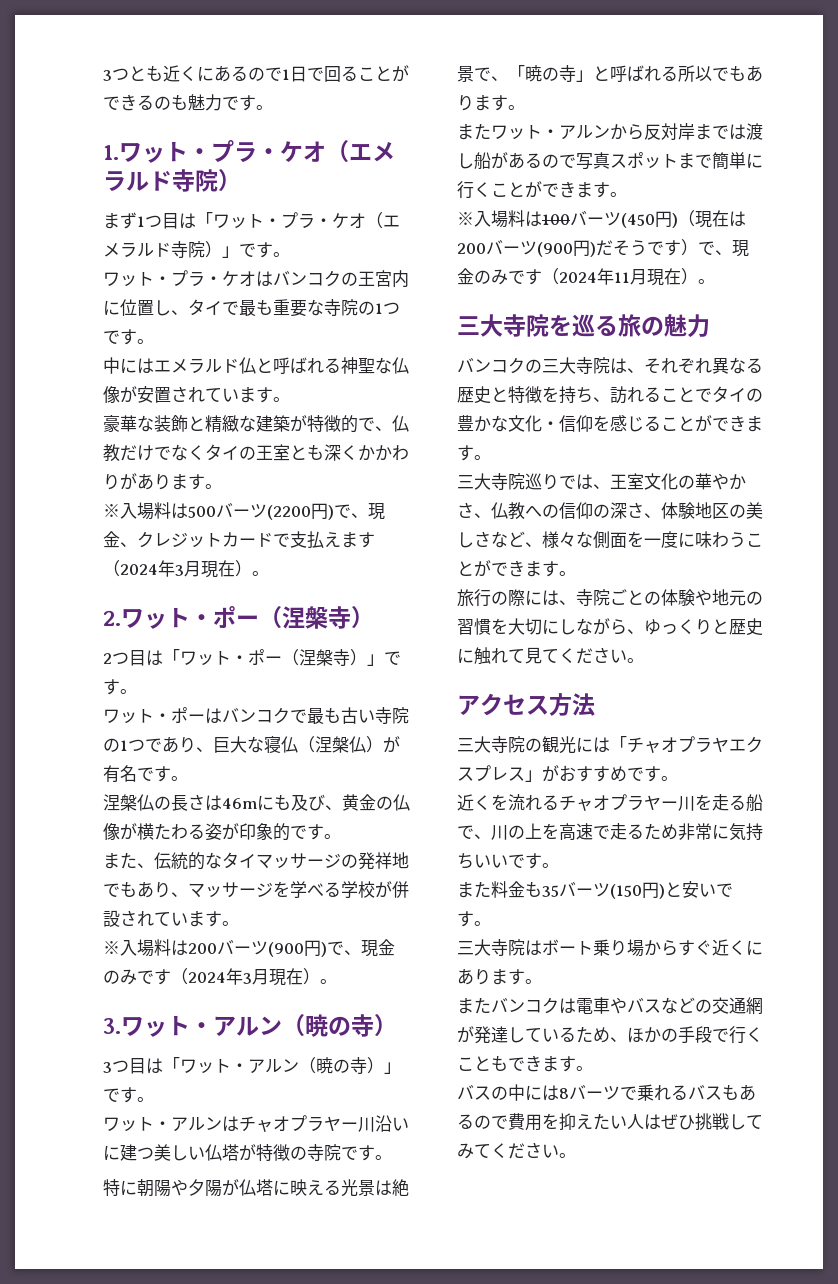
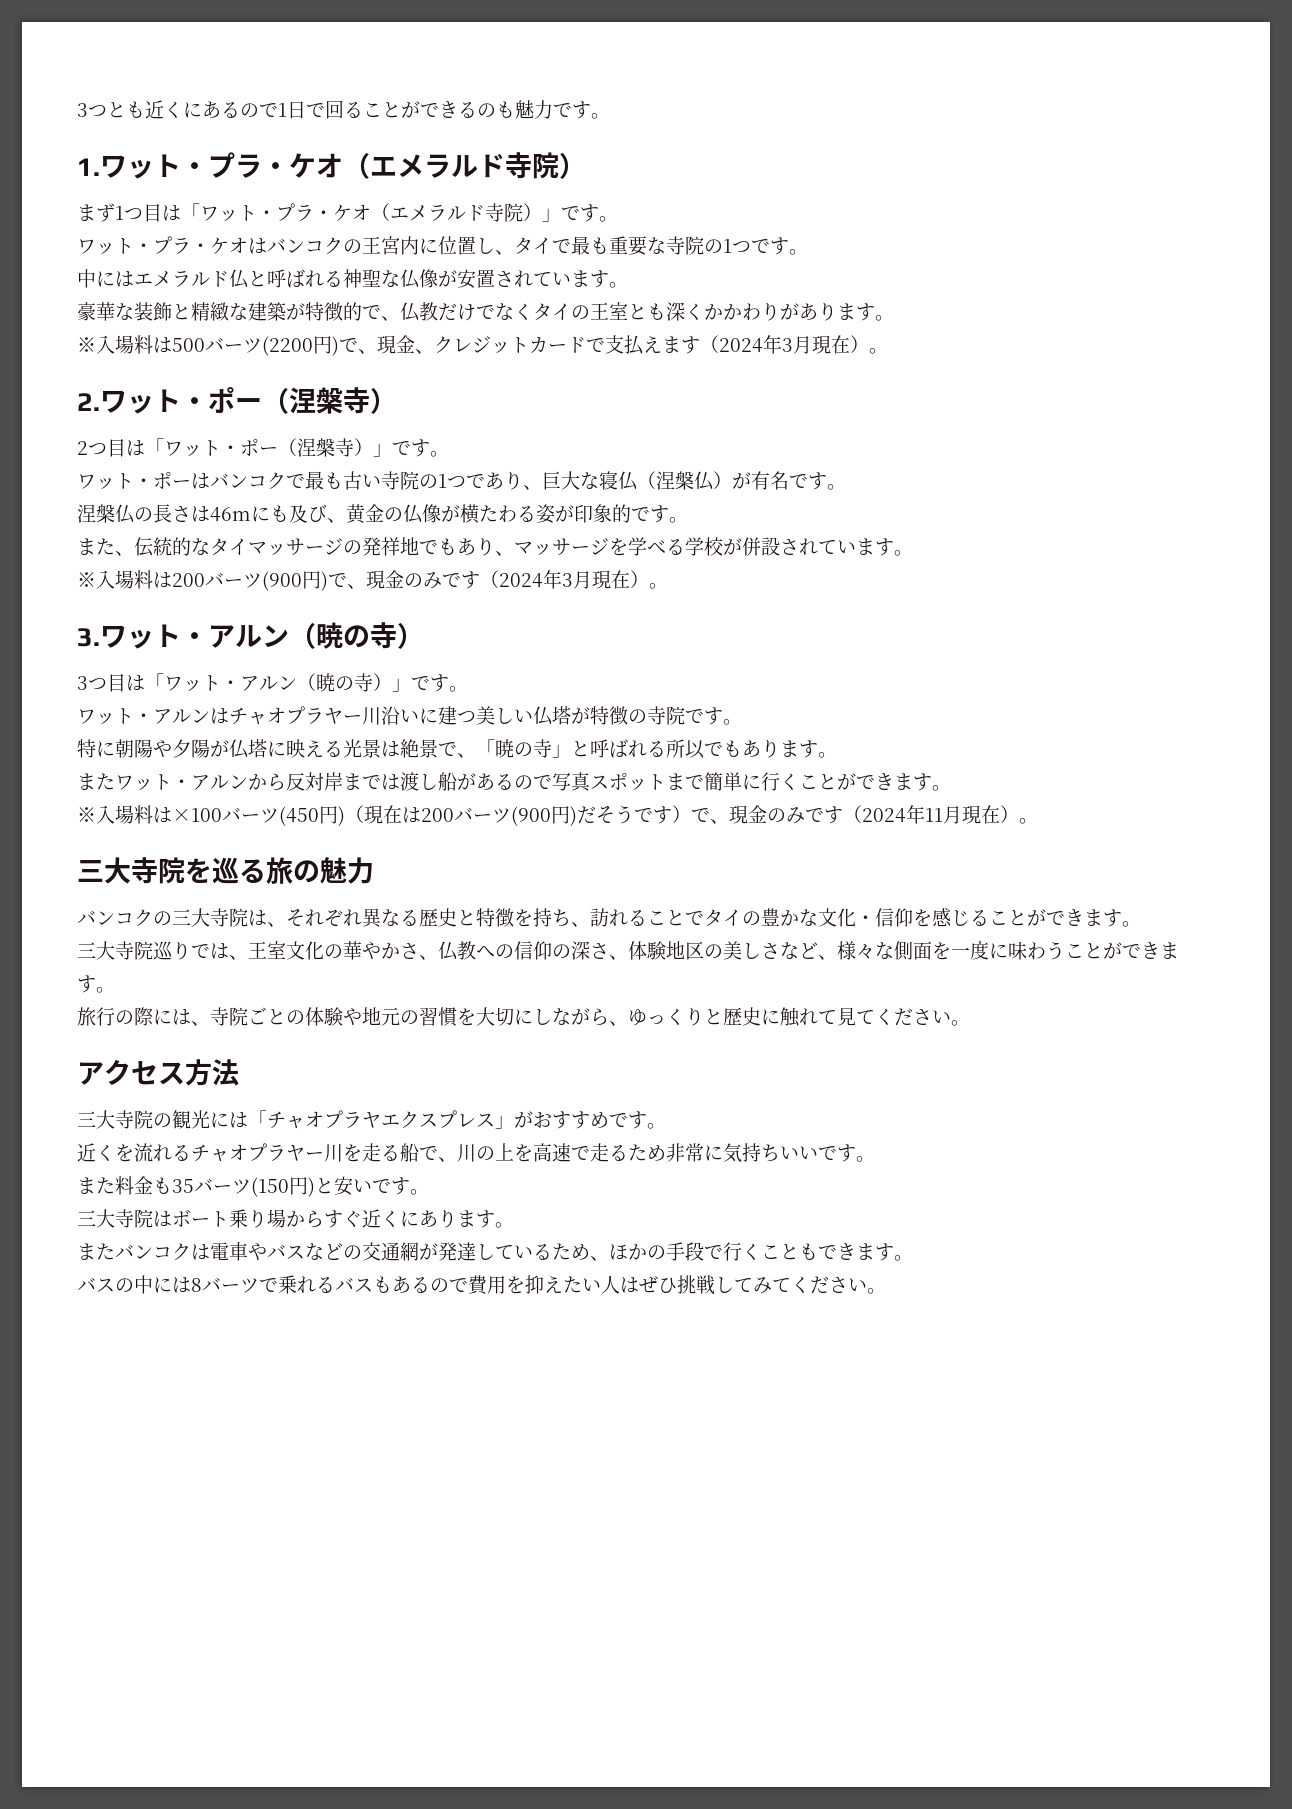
- ※入場料は100バーツ(450円)（現在は200バーツ(900円)だそうです）で、現金のみです（2024年11月現在）。
+ ※入場料は×100バーツ(450円)（現在は200バーツ(900円)だそうです）で、現金のみです（2024年11月現在）。

